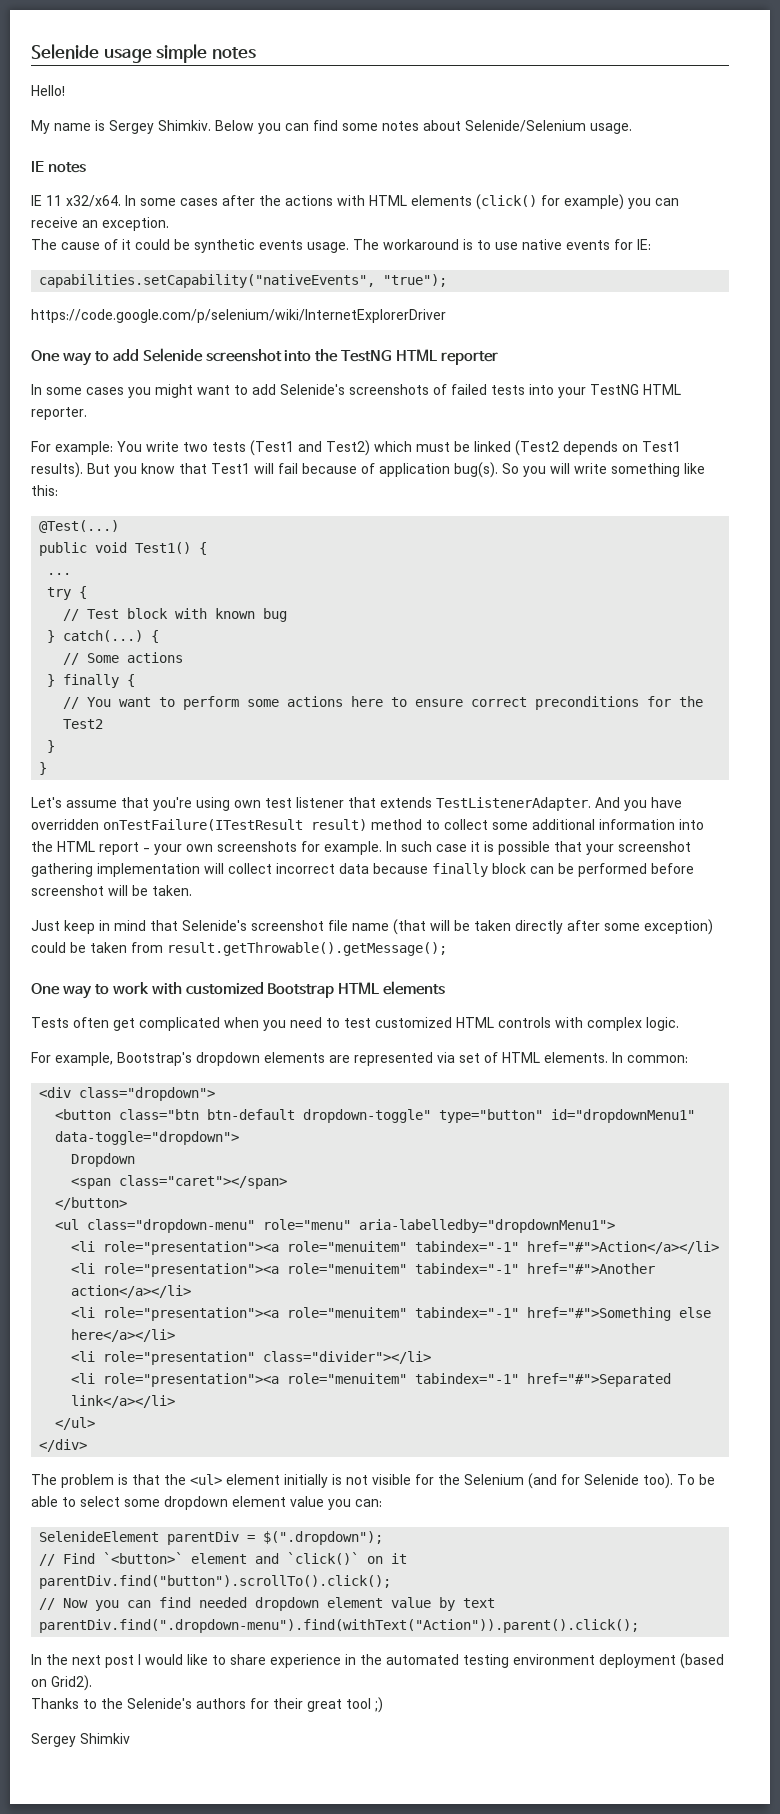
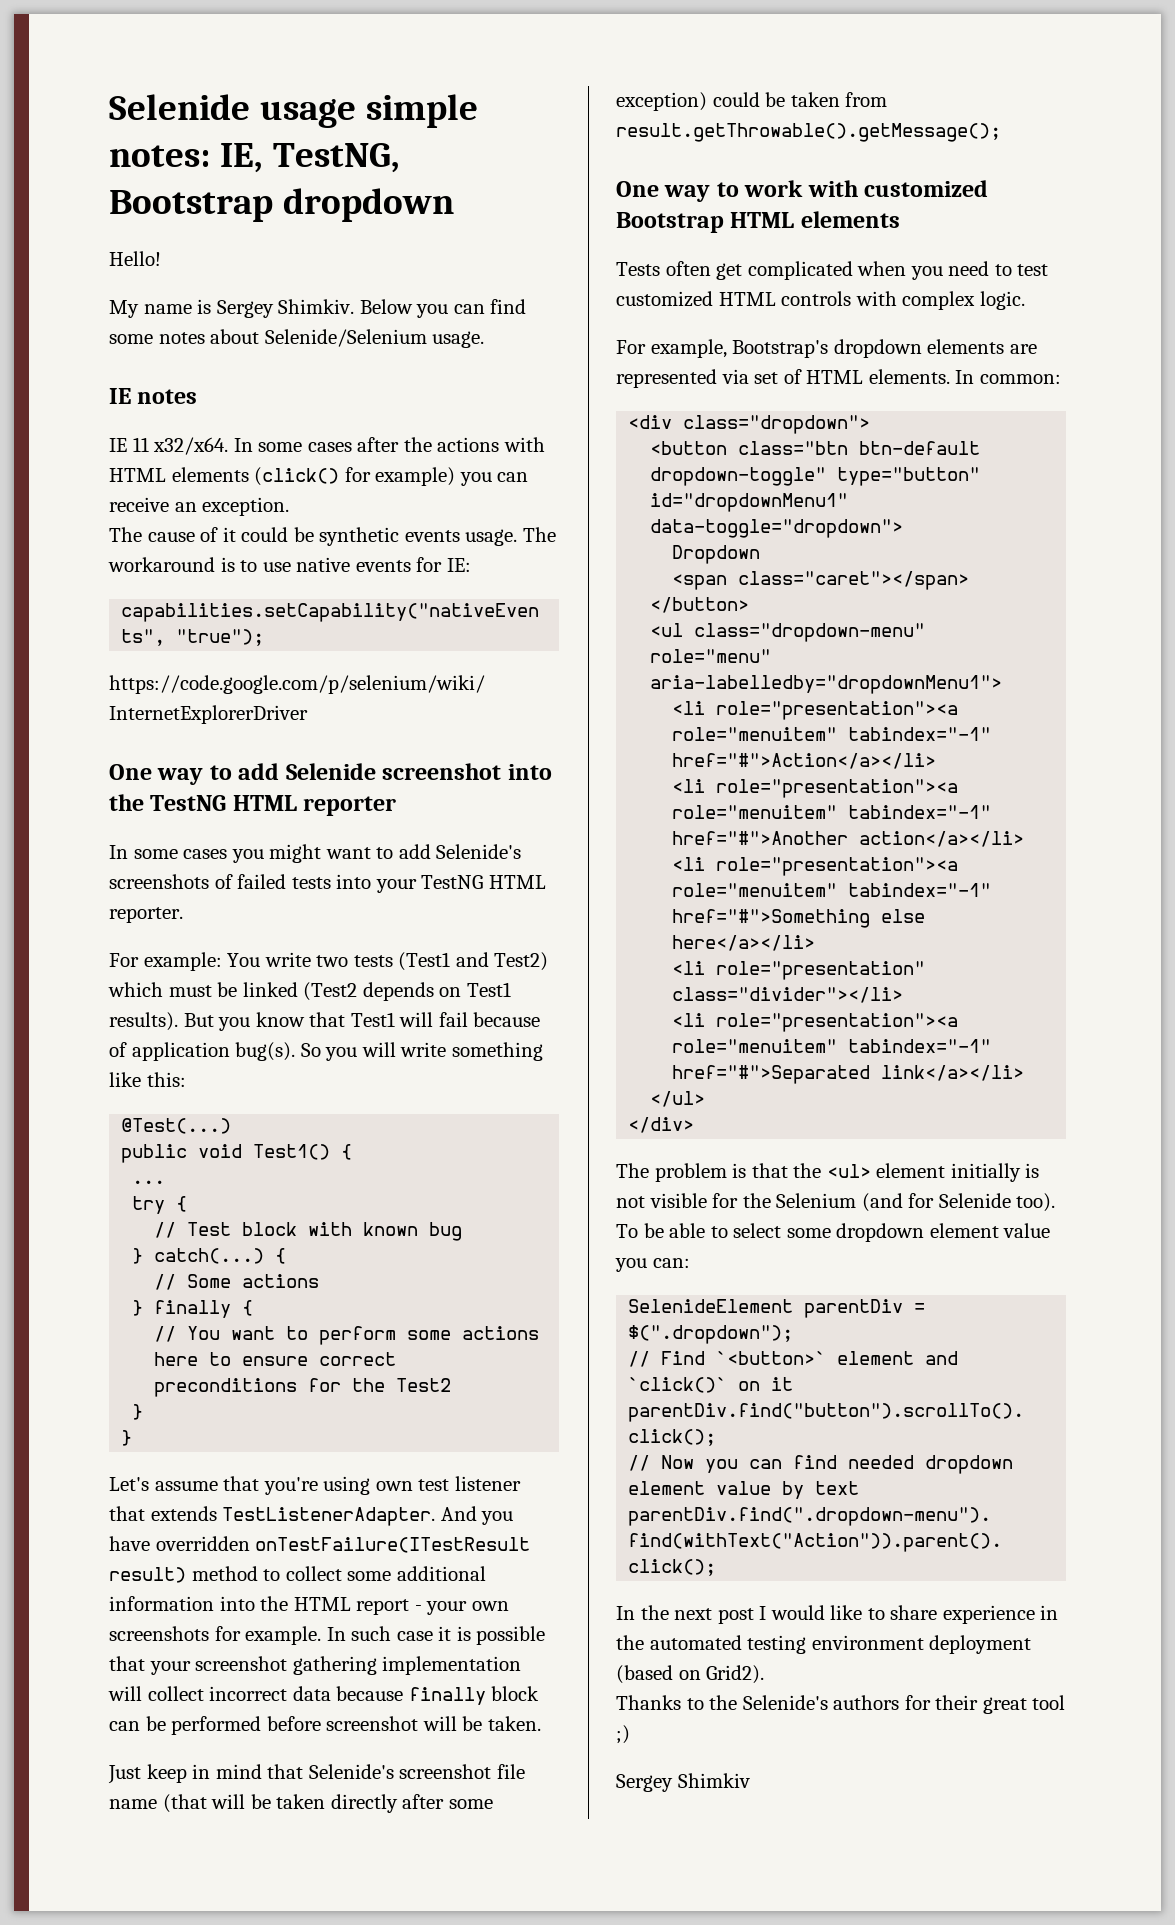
- Selenide usage simple notes
+ Selenide usage simple notes: IE, TestNG, Bootstrap dropdown

